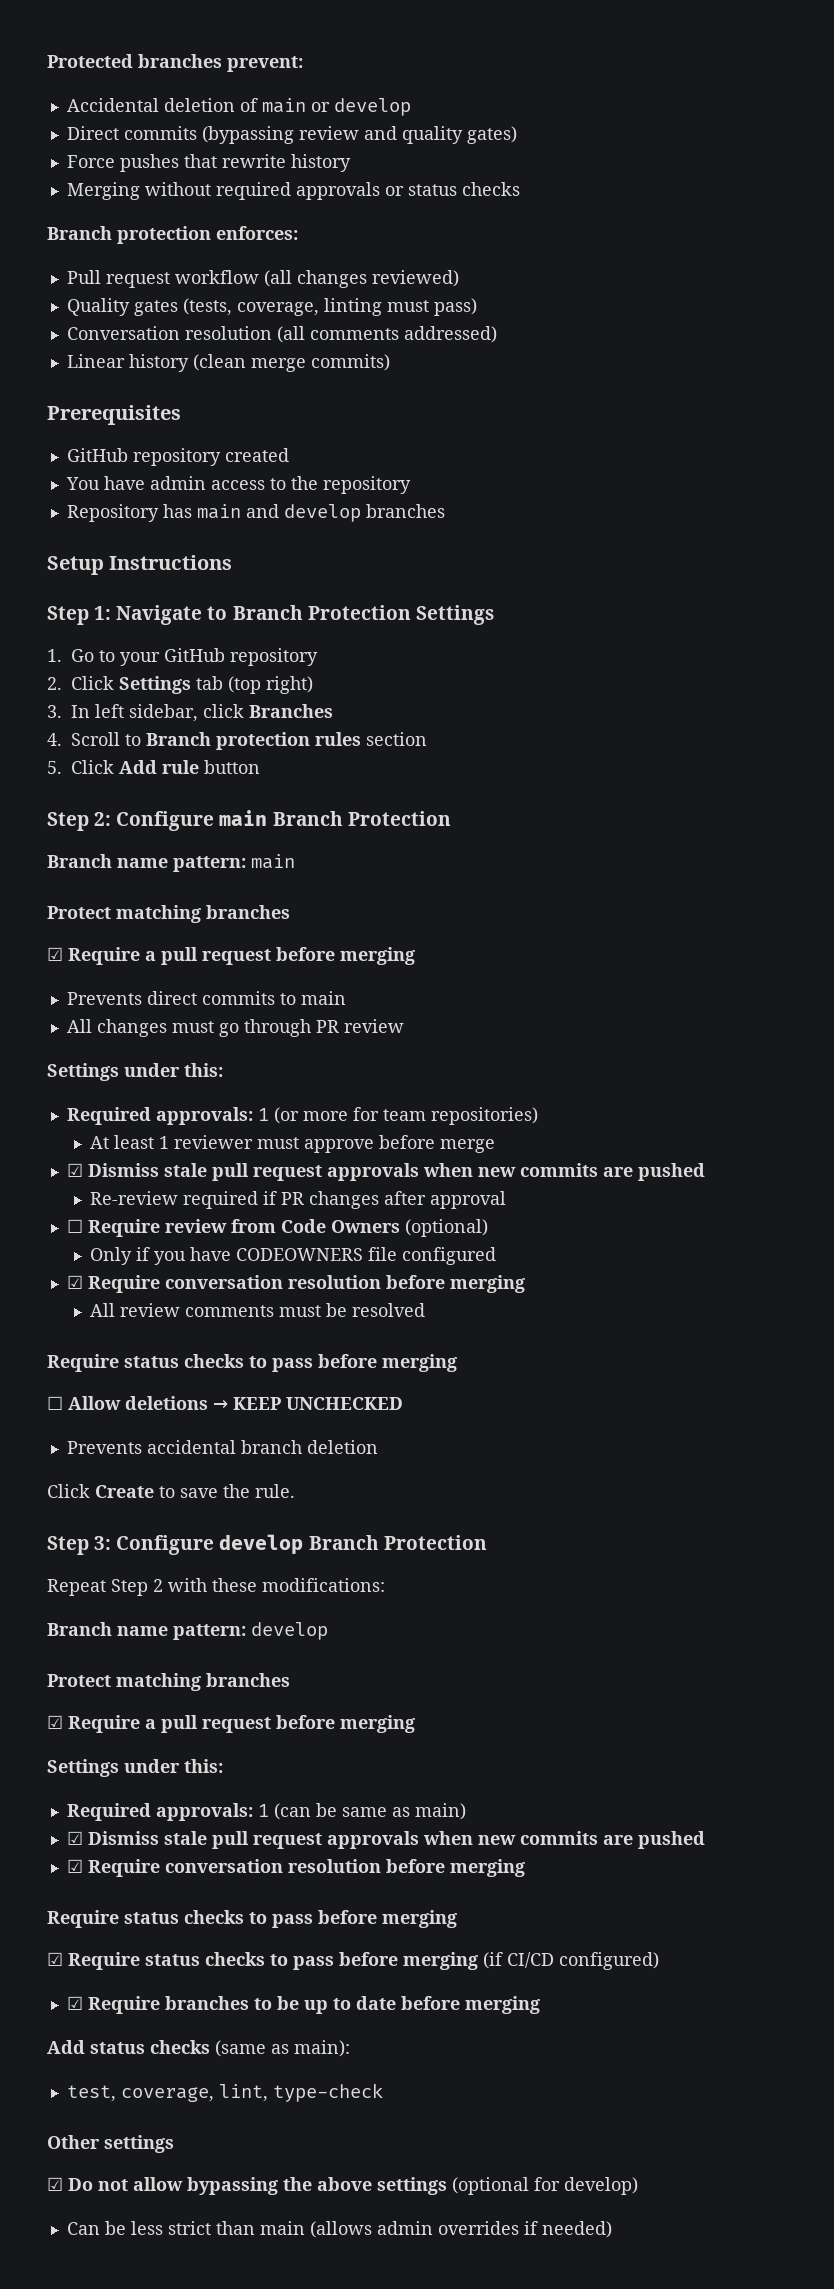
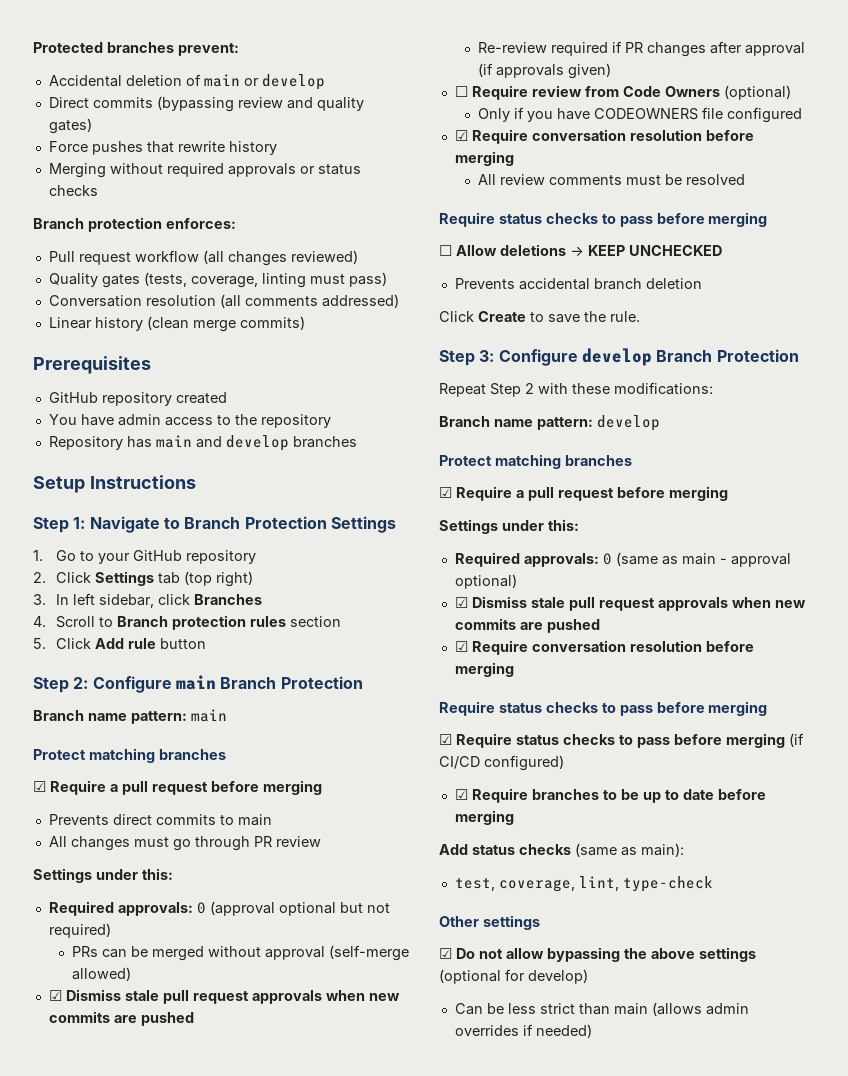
- Required approvals: 1 (or more for team repositories)
- At least 1 reviewer must approve before merge
+ Required approvals: 0 (approval optional but not required)
+ PRs can be merged without approval (self-merge allowed)
- Re-review required if PR changes after approval
+ Re-review required if PR changes after approval (if approvals given)
- Required approvals: 1 (can be same as main)
+ Required approvals: 0 (same as main - approval optional)

